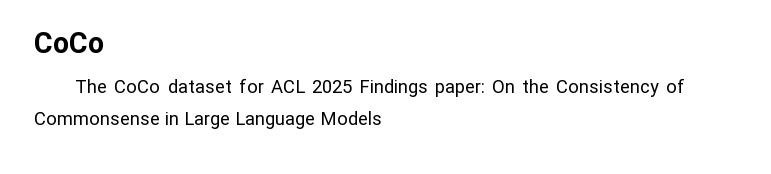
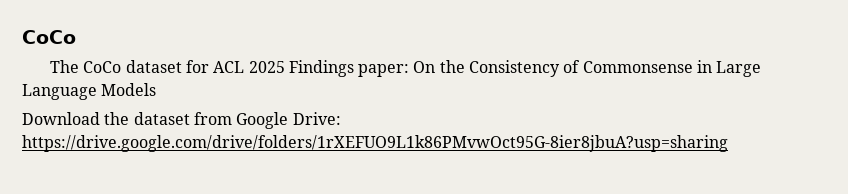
+ Download the dataset from Google Drive: https://drive.google.com/drive/folders/1rXEFUO9L1k86PMvwOct95G-8ier8jbuA?usp=sharing

